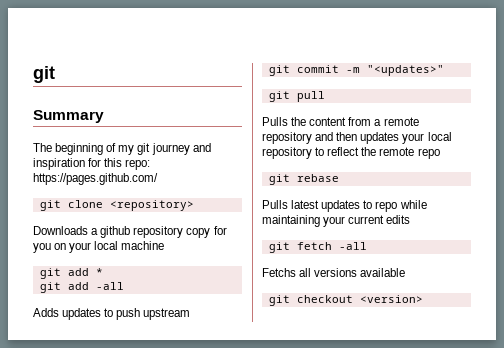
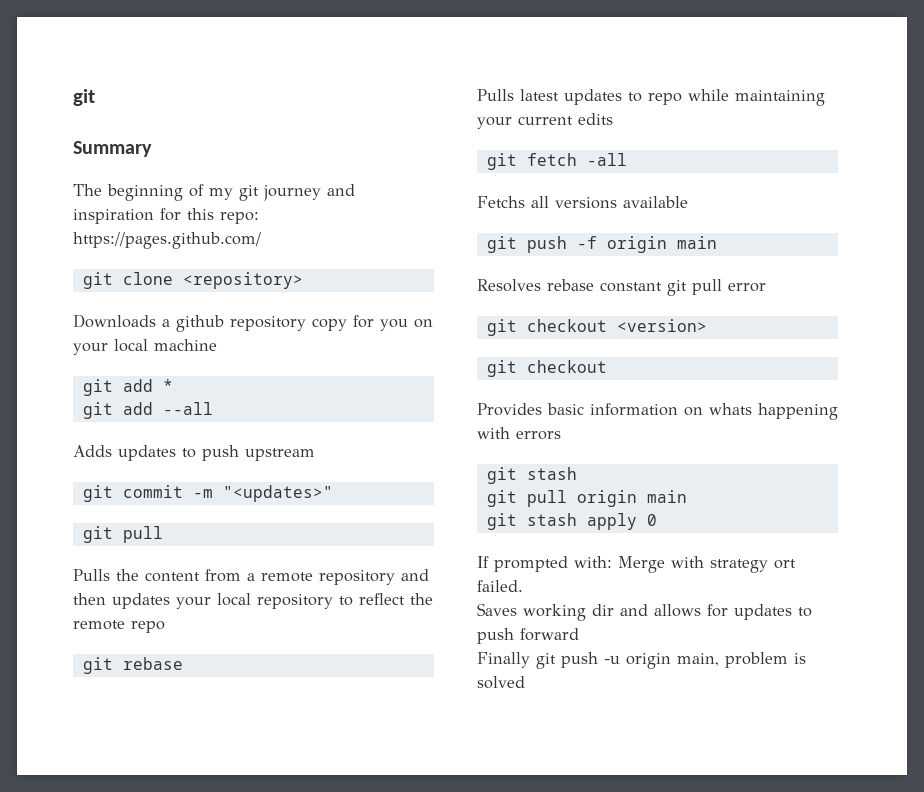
- git add -all
+ git add --all
+ git push -f origin main
+ Resolves rebase constant git pull error
  git checkout <version>
+ git checkout
+ Provides basic information on whats happening with errors
+ git stash
+ git pull origin main
+ git stash apply 0
+ If prompted with: Merge with strategy ort failed.
+ Saves working dir and allows for updates to push forward
+ Finally git push -u origin main, problem is solved

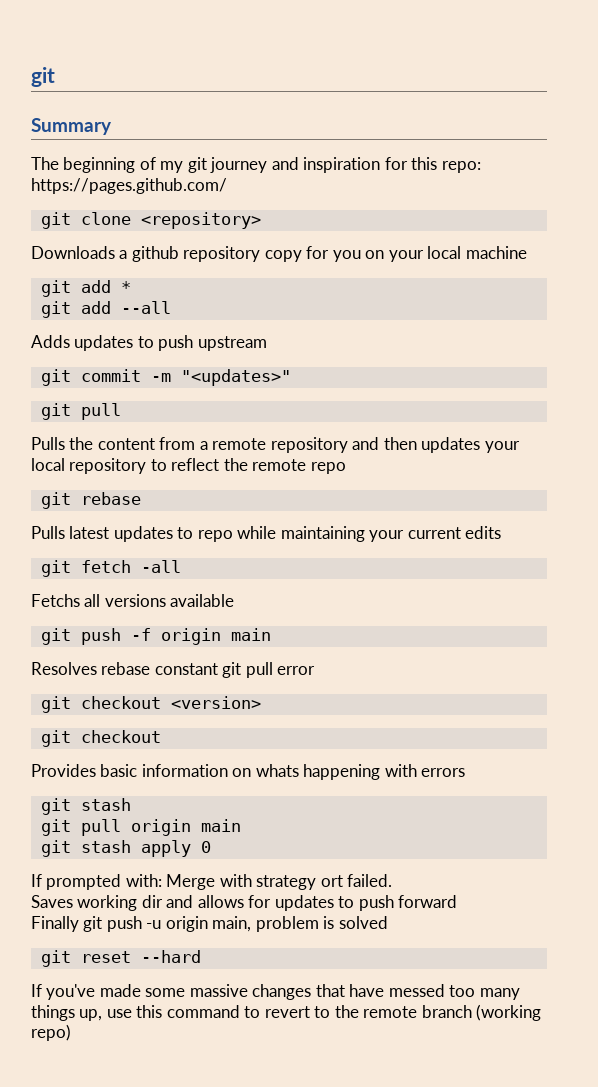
+ git reset --hard
+ If you've made some massive changes that have messed too many things up, use this command to revert to the remote branch (working repo)

